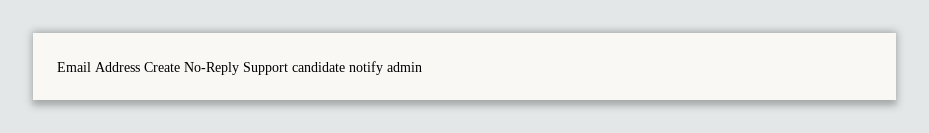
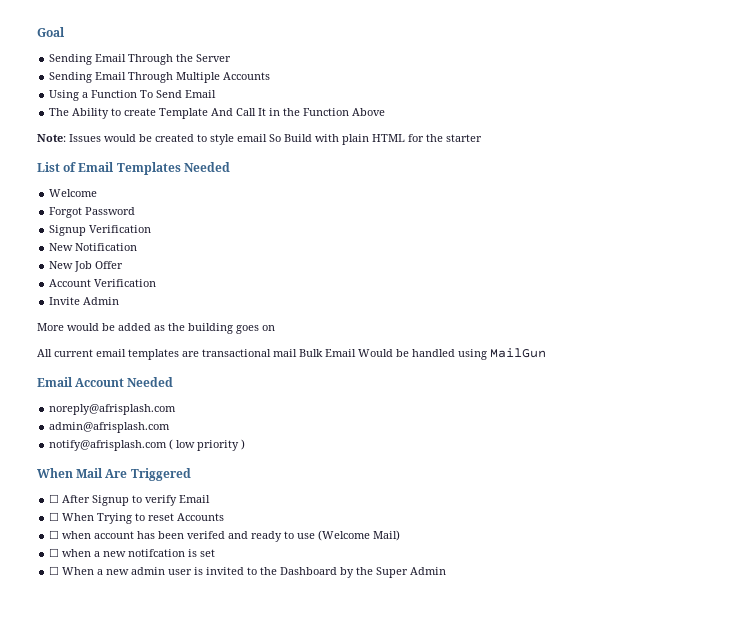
- Email Address Create No-Reply Support candidate notify admin
+ Goal
+ Sending Email Through the Server
+ Sending Email Through Multiple Accounts
+ Using a Function To Send Email
+ The Ability to create Template And Call It in the Function Above
+ Note: Issues would be created to style email So Build with plain HTML for the starter
+ List of Email Templates Needed
+ Welcome
+ Forgot Password
+ Signup Verification
+ New Notification
+ New Job Offer
+ Account Verification
+ Invite Admin
+ More would be added as the building goes on
+ All current email templates are transactional mail Bulk Email Would be handled using MailGun
+ Email Account Needed
+ noreply@afrisplash.com
+ admin@afrisplash.com
+ notify@afrisplash.com ( low priority )
+ When Mail Are Triggered
+ ☐ After Signup to verify Email
+ ☐ When Trying to reset Accounts
+ ☐ when account has been verifed and ready to use (Welcome Mail)
+ ☐ when a new notifcation is set
+ ☐ When a new admin user is invited to the Dashboard by the Super Admin

